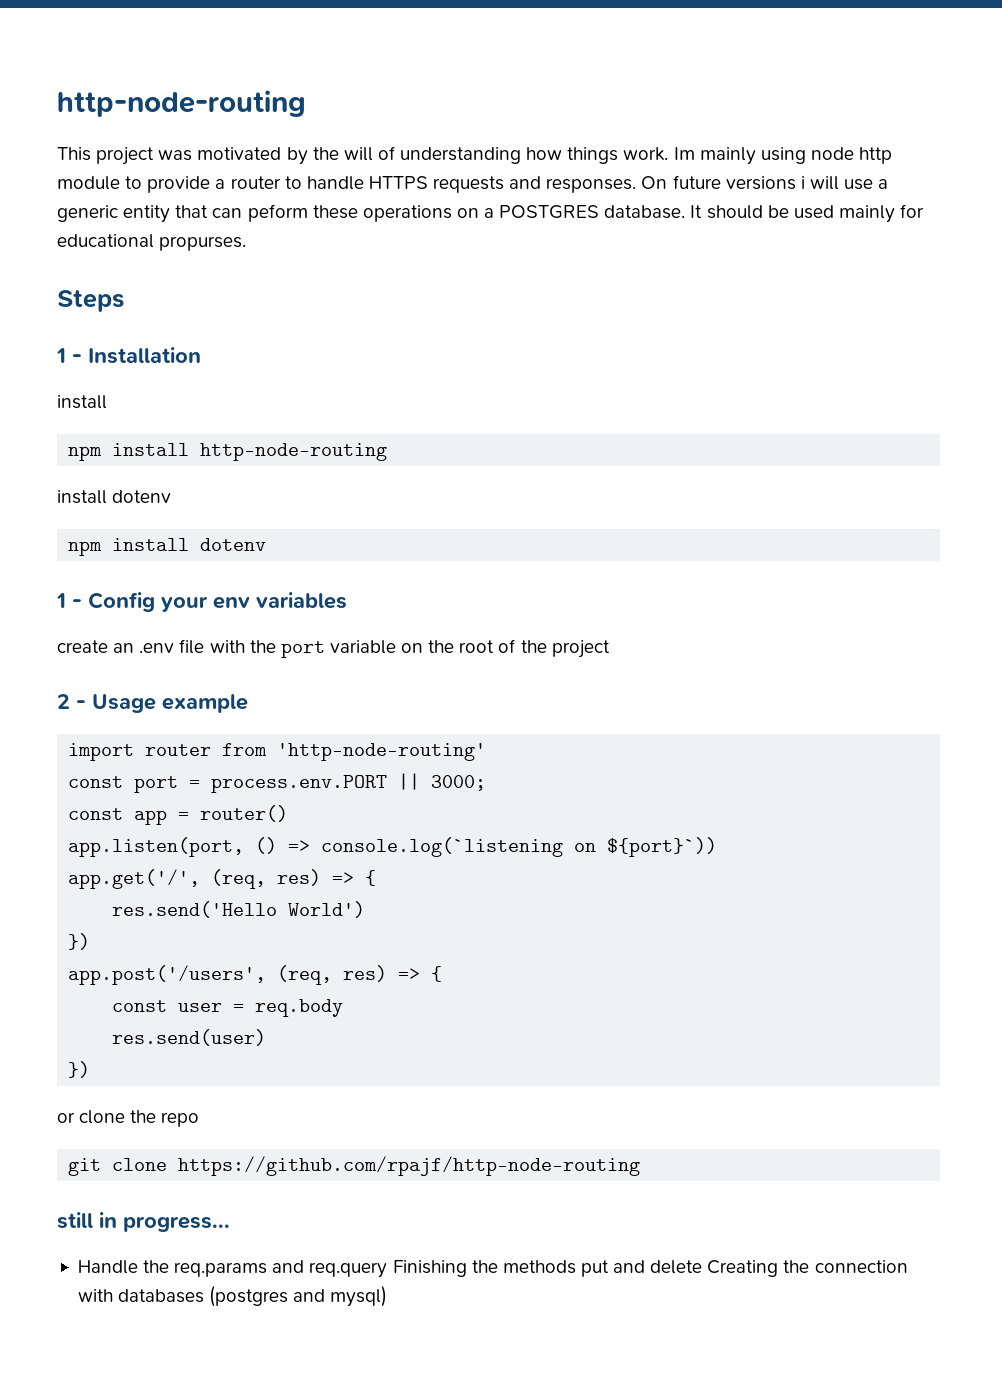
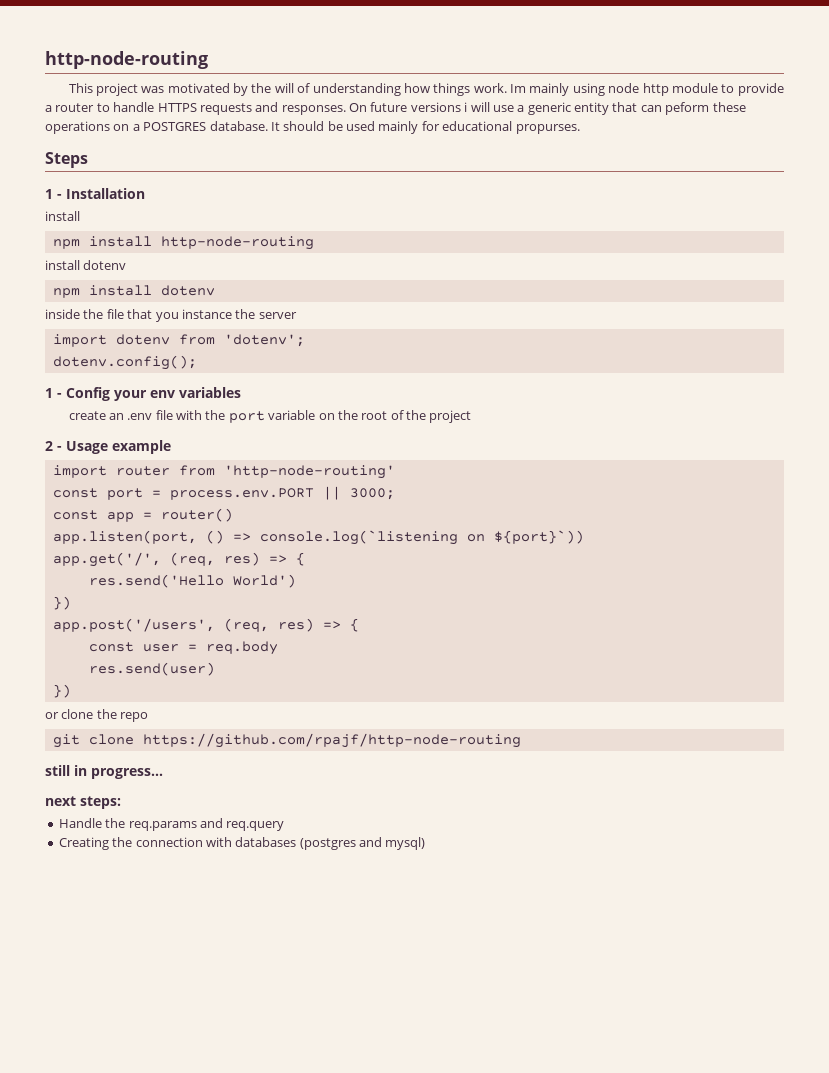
+ inside the file that you instance the server
+ import dotenv from 'dotenv';
+ dotenv.config();
+ next steps:
- Handle the req.params and req.query Finishing the methods put and delete Creating the connection with databases (postgres and mysql)
+ Handle the req.params and req.query
+ Creating the connection with databases (postgres and mysql)

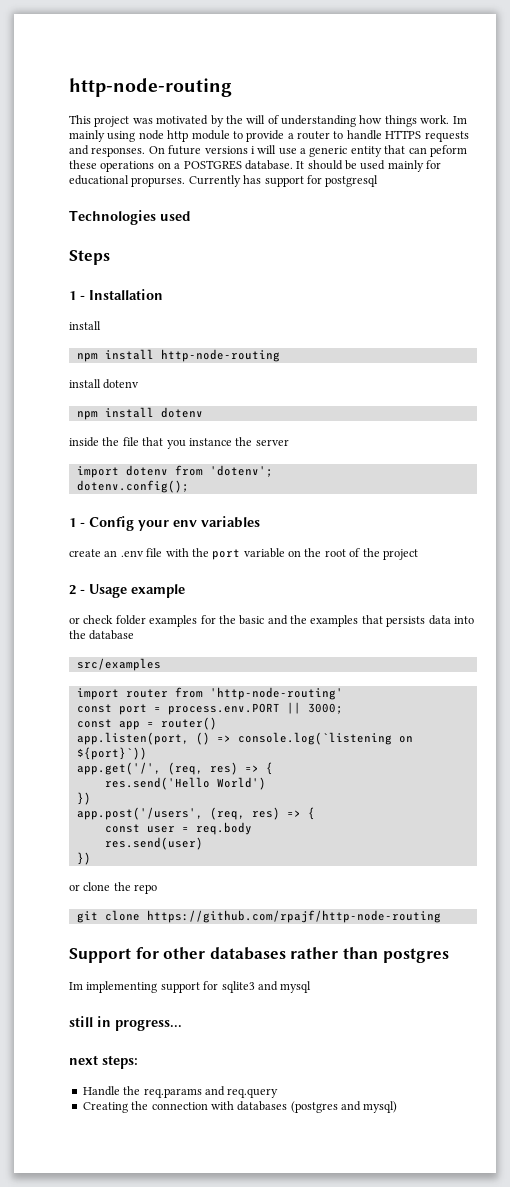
+ Currently has support for postgresql
+ Technologies used
+ or check folder examples for the basic and the examples that persists data into the database
+ src/examples
+ Support for other databases rather than postgres
+ Im implementing support for sqlite3 and mysql

